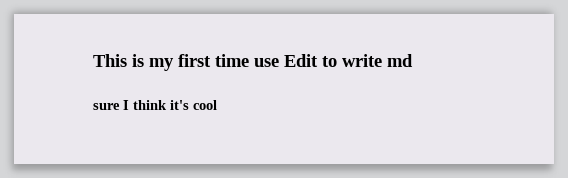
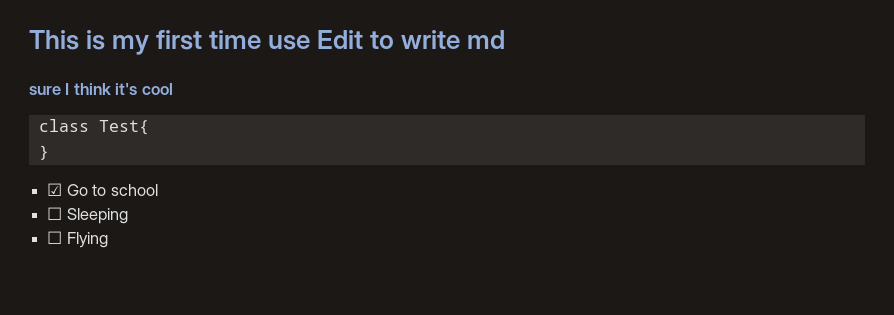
+ class Test{
+ }
+ ☑ Go to school
+ ☐ Sleeping
+ ☐ Flying

